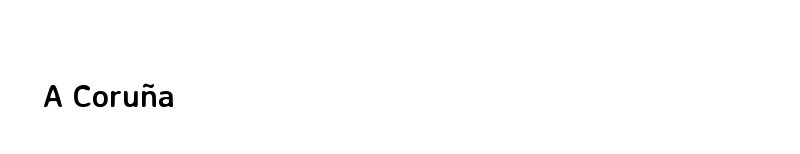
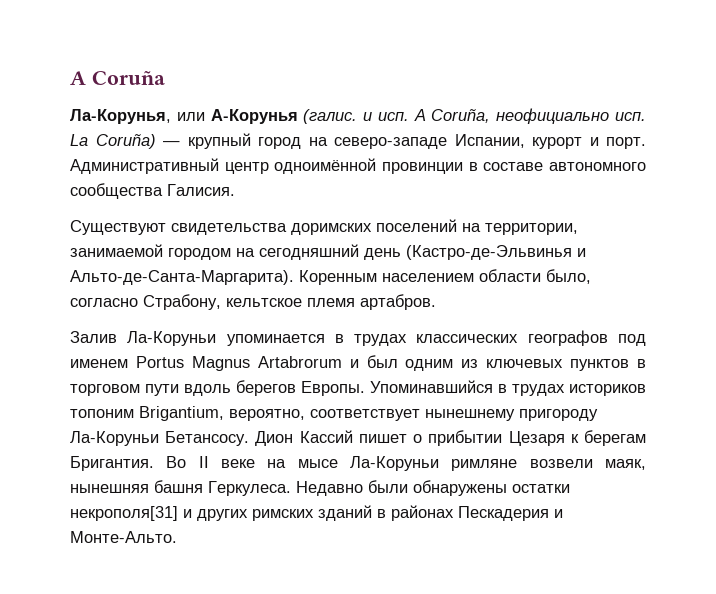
+ Ла-Корунья, или А-Корунья (галис. и исп. A Coruña, неофициально исп. La Coruña) — крупный город на северо-западе Испании, курорт и порт. Административный центр одноимённой провинции в составе автономного сообщества Галисия.
+ Существуют свидетельства доримских поселений на территории, занимаемой городом на сегодняшний день (Кастро-де-Эльвинья и Альто-де-Санта-Маргарита). Коренным населением области было, согласно Страбону, кельтское племя артабров.
+ Залив Ла-Коруньи упоминается в трудах классических географов под именем Portus Magnus Artabrorum и был одним из ключевых пунктов в торговом пути вдоль берегов Европы. Упоминавшийся в трудах историков топоним Brigantium, вероятно, соответствует нынешнему пригороду Ла-Коруньи Бетансосу. Дион Кассий пишет о прибытии Цезаря к берегам Бригантия. Во II веке на мысе Ла-Коруньи римляне возвели маяк, нынешняя башня Геркулеса. Недавно были обнаружены остатки некрополя[31] и других римских зданий в районах Пескадерия и Монте-Альто.

